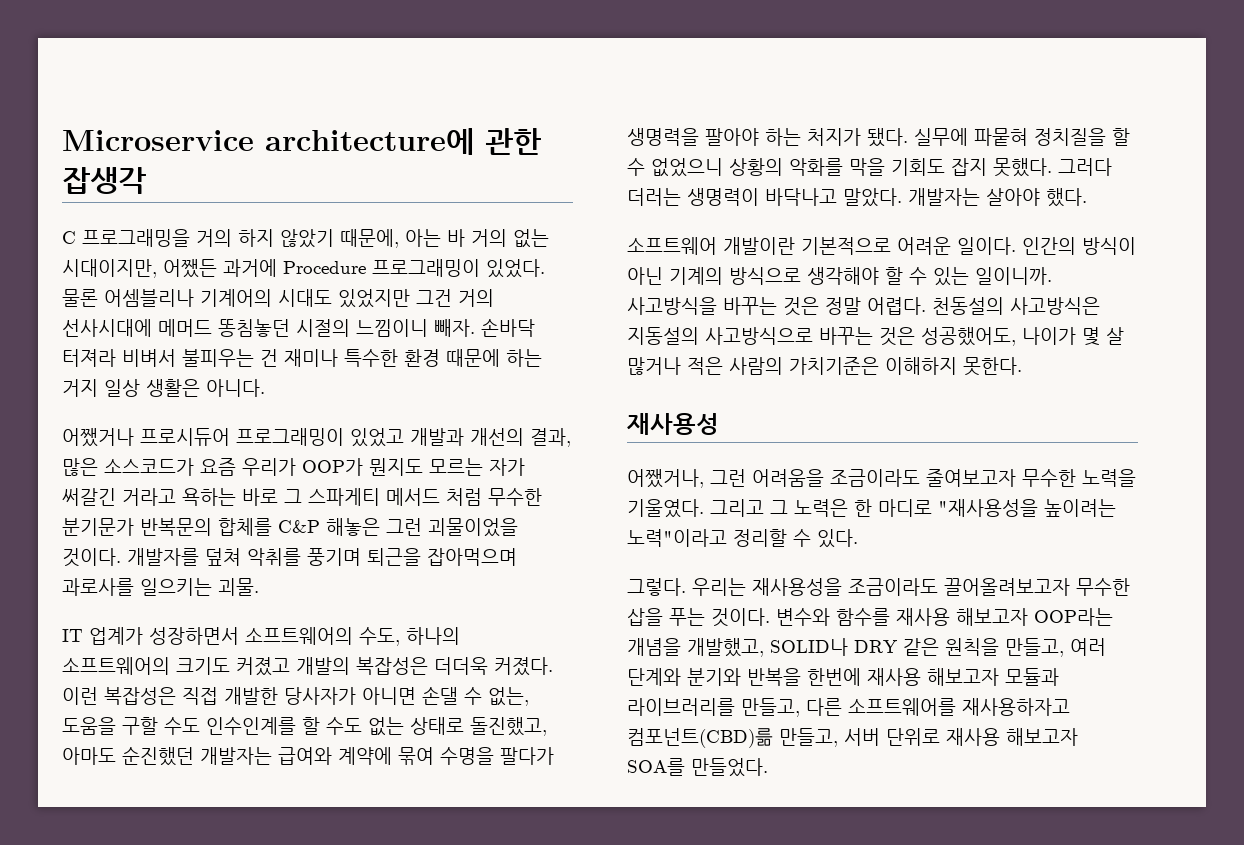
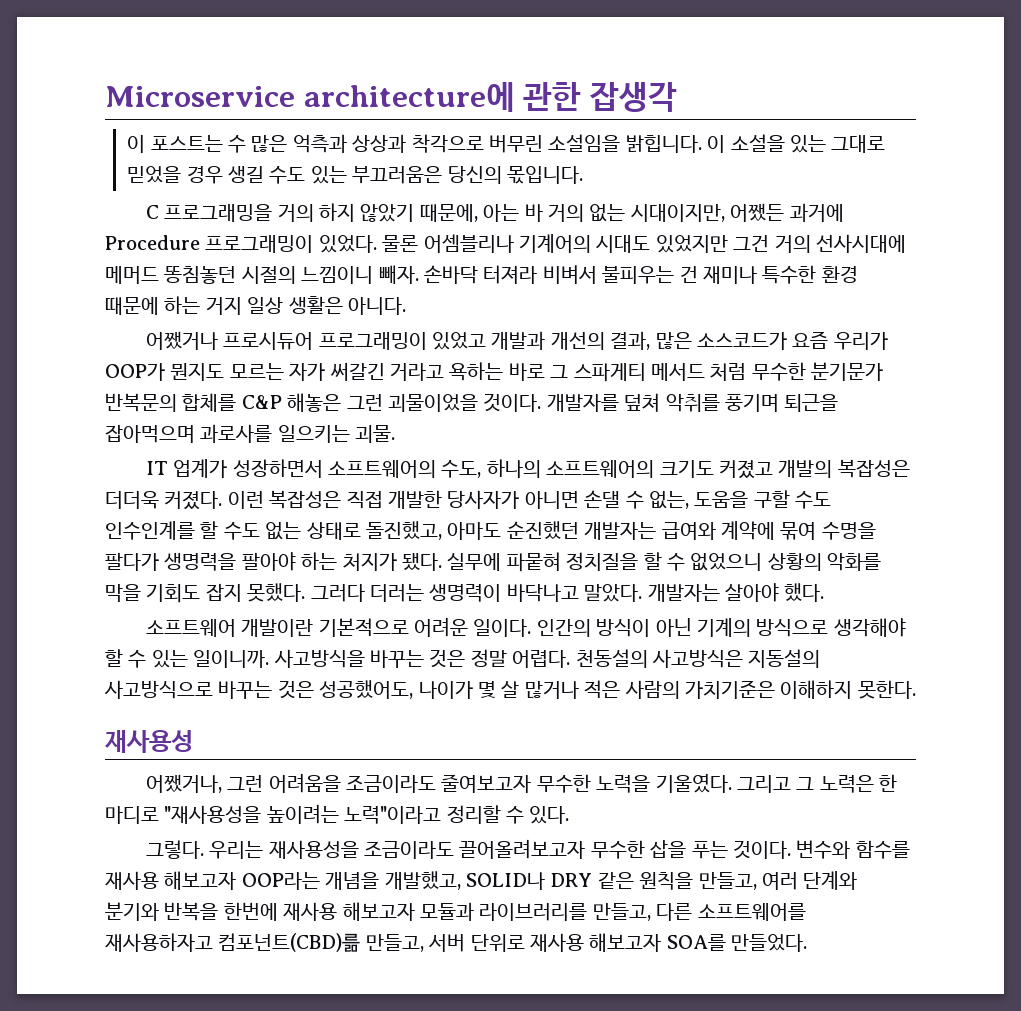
+ 이 포스트는 수 많은 억측과 상상과 착각으로 버무린 소설임을 밝힙니다. 이 소설을 있는 그대로 믿었을 경우 생길 수도 있는 부끄러움은 당신의 몫입니다.

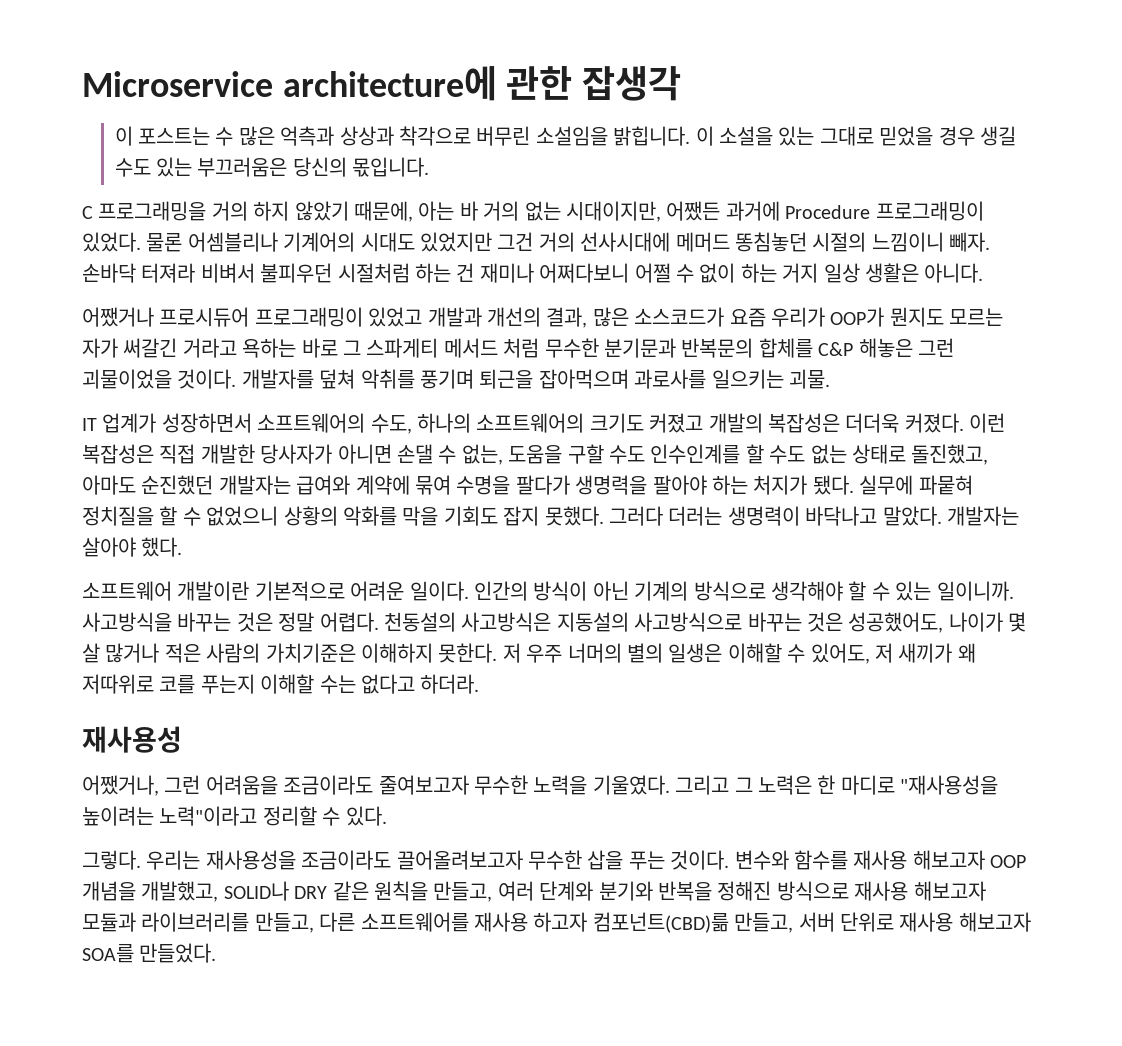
- 손바닥 터져라 비벼서 불피우는 건 재미나 특수한 환경 때문에 하는 거지 일상 생활은 아니다.
+ 손바닥 터져라 비벼서 불피우던 시절처럼 하는 건 재미나 어쩌다보니 어쩔 수 없이 하는 거지 일상 생활은 아니다.
- 어쨌거나 프로시듀어 프로그래밍이 있었고 개발과 개선의 결과, 많은 소스코드가 요즘 우리가 OOP가 뭔지도 모르는 자가 써갈긴 거라고 욕하는 바로 그 스파게티 메서드 처럼 무수한 분기문가 반복문의 합체를 C&P 해놓은 그런 괴물이었을 것이다.
+ 어쨌거나 프로시듀어 프로그래밍이 있었고 개발과 개선의 결과, 많은 소스코드가 요즘 우리가 OOP가 뭔지도 모르는 자가 써갈긴 거라고 욕하는 바로 그 스파게티 메서드 처럼 무수한 분기문과 반복문의 합체를 C&P 해놓은 그런 괴물이었을 것이다.
+ 저 우주 너머의 별의 일생은 이해할 수 있어도, 저 새끼가 왜 저따위로 코를 푸는지 이해할 수는 없다고 하더라.
- 변수와 함수를 재사용 해보고자 OOP라는 개념을 개발했고, SOLID나 DRY 같은 원칙을 만들고, 여러 단계와 분기와 반복을 한번에 재사용 해보고자 모듈과 라이브러리를 만들고, 다른 소프트웨어를 재사용하자고 컴포넌트(CBD)륾 만들고, 서버 단위로 재사용 해보고자 SOA를 만들었다.
+ 변수와 함수를 재사용 해보고자 OOP 개념을 개발했고, SOLID나 DRY 같은 원칙을 만들고, 여러 단계와 분기와 반복을 정해진 방식으로 재사용 해보고자 모듈과 라이브러리를 만들고, 다른 소프트웨어를 재사용 하고자 컴포넌트(CBD)륾 만들고, 서버 단위로 재사용 해보고자 SOA를 만들었다.

